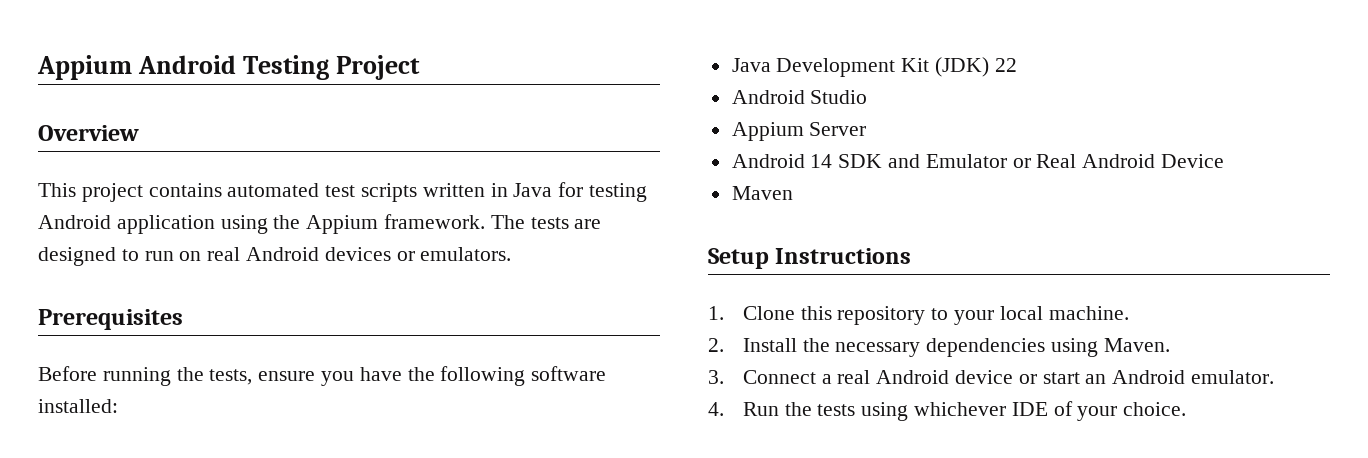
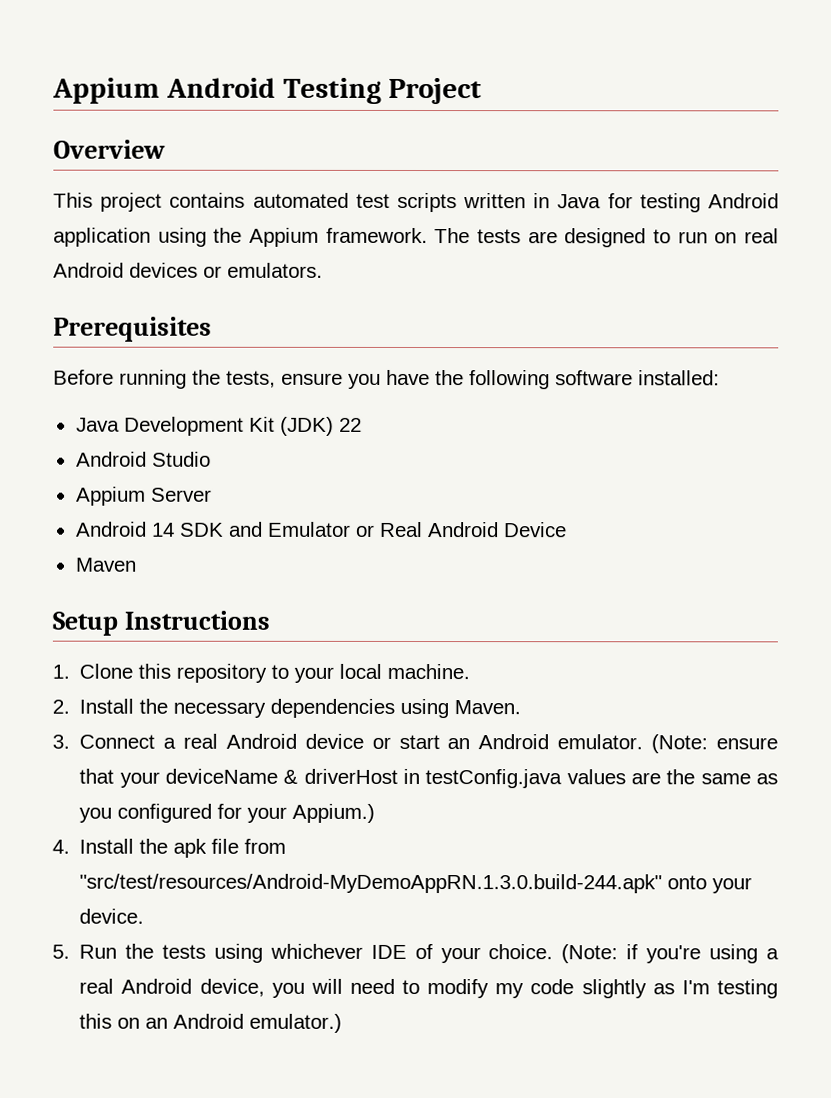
- 3. Connect a real Android device or start an Android emulator.
- 4. Run the tests using whichever IDE of your choice.
+ 3. Connect a real Android device or start an Android emulator. (Note: ensure that your deviceName & driverHost in testConfig.java values are the same as you configured for your Appium.)
+ 4. Install the apk file from "src/test/resources/Android-MyDemoAppRN.1.3.0.build-244.apk" onto your device.
+ 5. Run the tests using whichever IDE of your choice.
+ (Note: if you're using a real Android device, you will need to modify my code slightly as I'm testing this on an Android emulator.)

